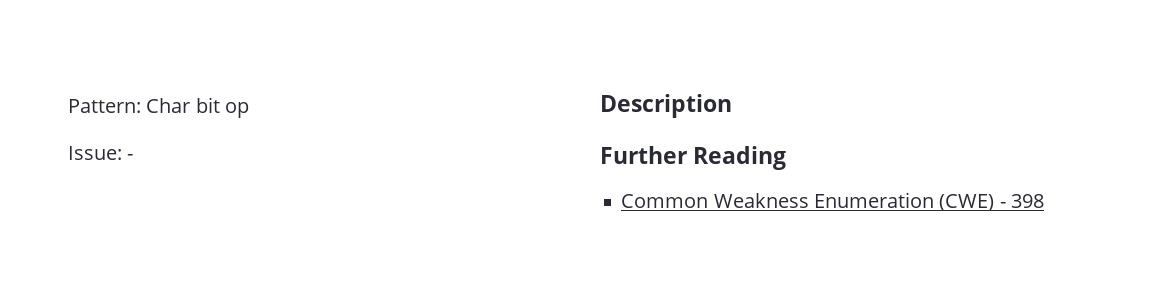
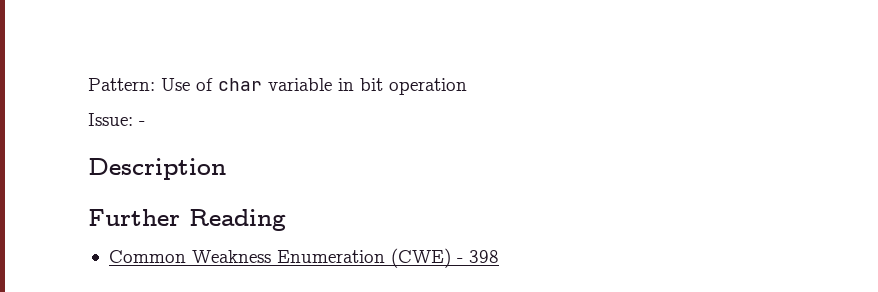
- Pattern: Char bit op
+ Pattern: Use of char variable in bit operation

